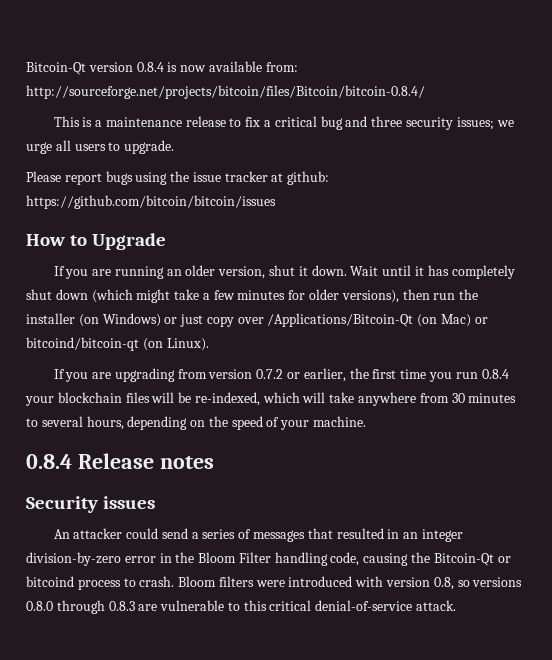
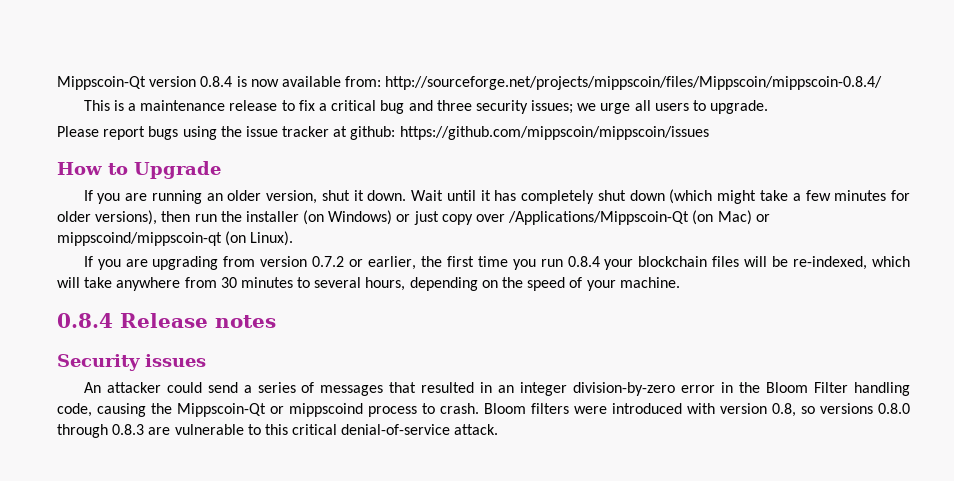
- Bitcoin-Qt version 0.8.4 is now available from: http://sourceforge.net/projects/bitcoin/files/Bitcoin/bitcoin-0.8.4/
+ Mippscoin-Qt version 0.8.4 is now available from: http://sourceforge.net/projects/mippscoin/files/Mippscoin/mippscoin-0.8.4/
- Please report bugs using the issue tracker at github: https://github.com/bitcoin/bitcoin/issues
+ Please report bugs using the issue tracker at github: https://github.com/mippscoin/mippscoin/issues
- Wait until it has completely shut down (which might take a few minutes for older versions), then run the installer (on Windows) or just copy over /Applications/Bitcoin-Qt (on Mac) or bitcoind/bitcoin-qt (on Linux).
+ Wait until it has completely shut down (which might take a few minutes for older versions), then run the installer (on Windows) or just copy over /Applications/Mippscoin-Qt (on Mac) or mippscoind/mippscoin-qt (on Linux).
- An attacker could send a series of messages that resulted in an integer division-by-zero error in the Bloom Filter handling code, causing the Bitcoin-Qt or bitcoind process to crash.
+ An attacker could send a series of messages that resulted in an integer division-by-zero error in the Bloom Filter handling code, causing the Mippscoin-Qt or mippscoind process to crash.

